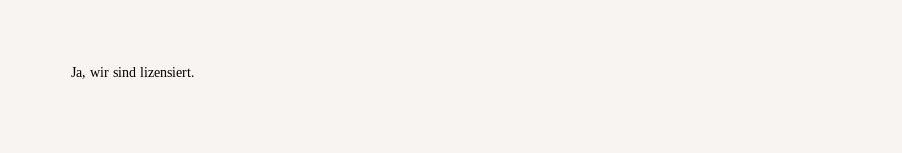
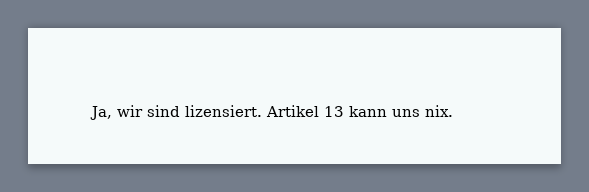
+ Artikel 13 kann uns nix.

